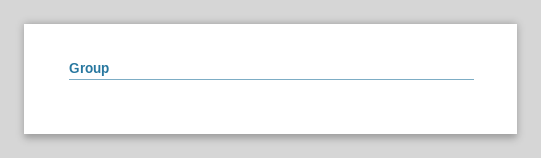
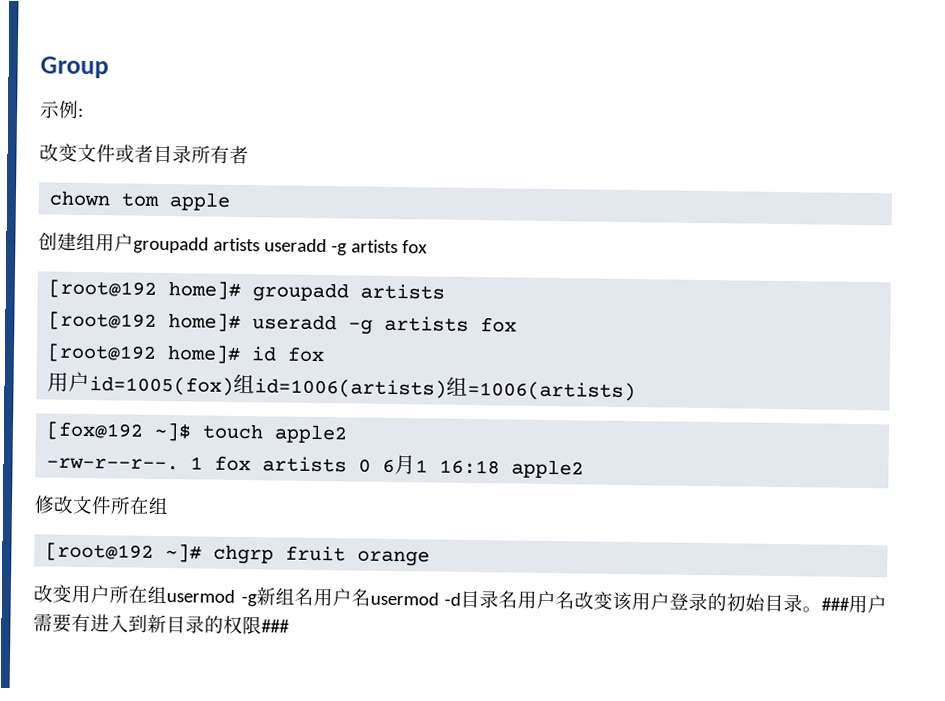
+ 示例:
+ 改变文件或者目录所有者
+ chown tom apple
+ 创建组用户groupadd artists useradd -g artists fox
+ [root@192 home]# groupadd artists
+ [root@192 home]# useradd -g artists fox
+ [root@192 home]# id fox
+ 用户id=1005(fox)组id=1006(artists)组=1006(artists)
+ [fox@192 ~]$ touch apple2
+ -rw-r--r--. 1 fox artists 0 6月1 16:18 apple2
+ 修改文件所在组
+ [root@192 ~]# chgrp fruit orange
+ 改变用户所在组usermod -g新组名用户名usermod -d目录名用户名改变该用户登录的初始目录。###用户需要有进入到新目录的权限###

